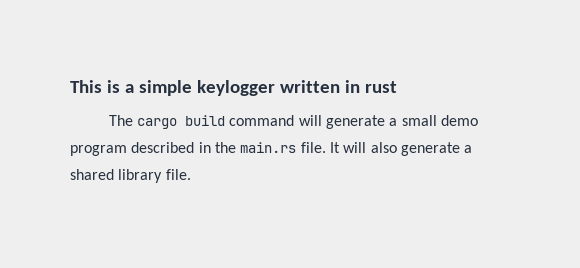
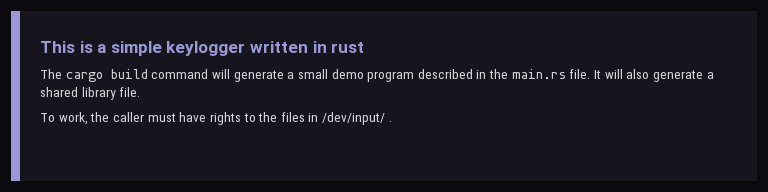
+ To work, the caller must have rights to the files in /dev/input/ .

